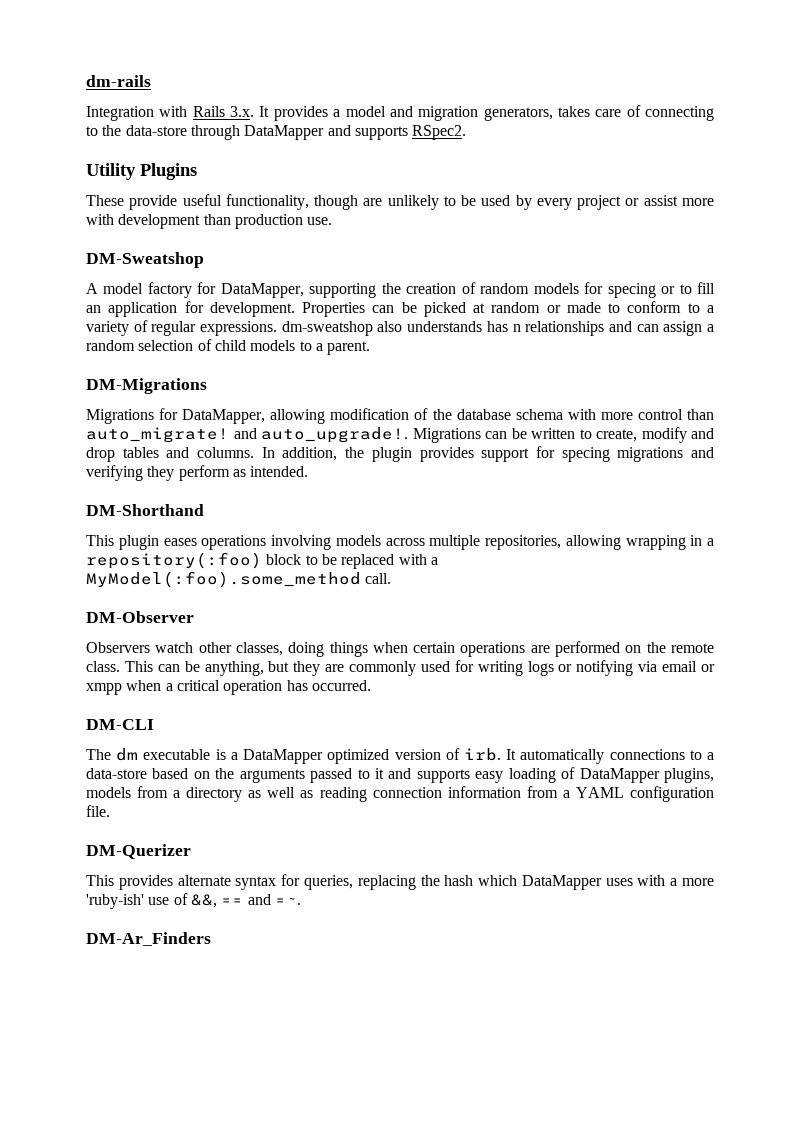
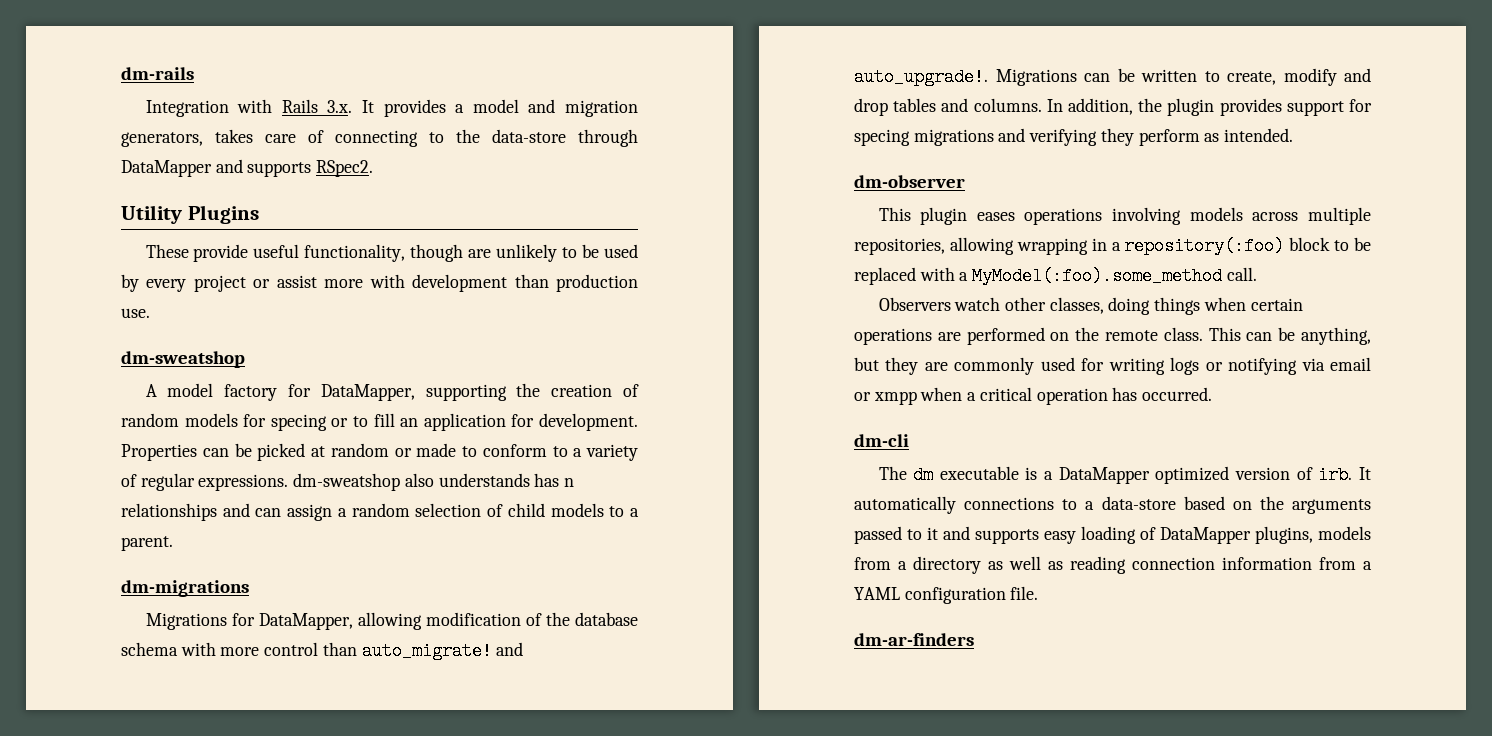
  These provide useful functionality, though are unlikely to be used by every project or assist more with development than production use.
- DM-Sweatshop
+ dm-sweatshop
- DM-Migrations
+ dm-migrations
- DM-Shorthand
+ dm-observer
- DM-Observer
- DM-CLI
+ dm-cli
- DM-Querizer
- This provides alternate syntax for queries, replacing the hash which DataMapper uses with a more 'ruby-ish' use of &&, == and =~.
- DM-Ar_Finders
+ dm-ar-finders

